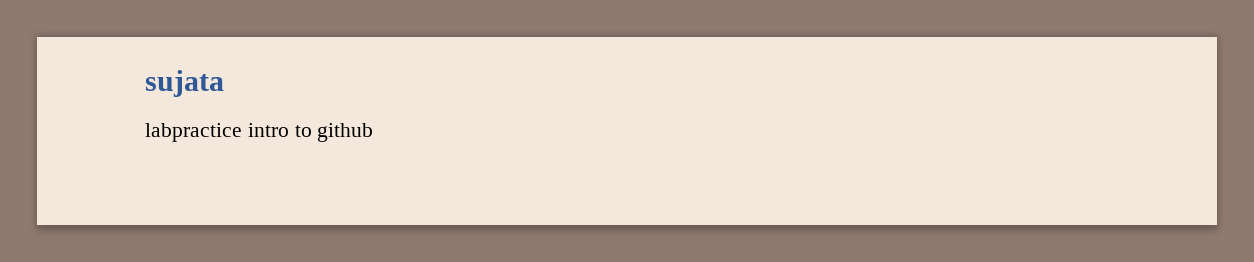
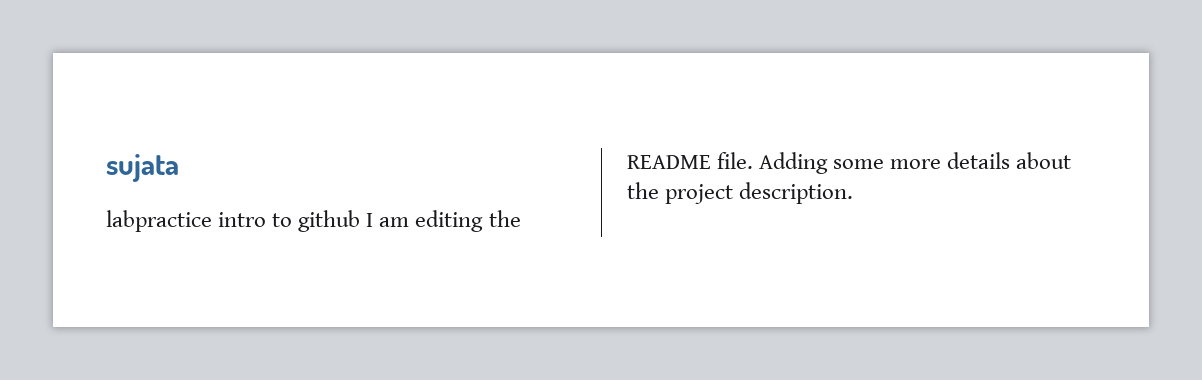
- labpractice intro to github
+ labpractice intro to github I am editing the README file. Adding some more details about the project description.

